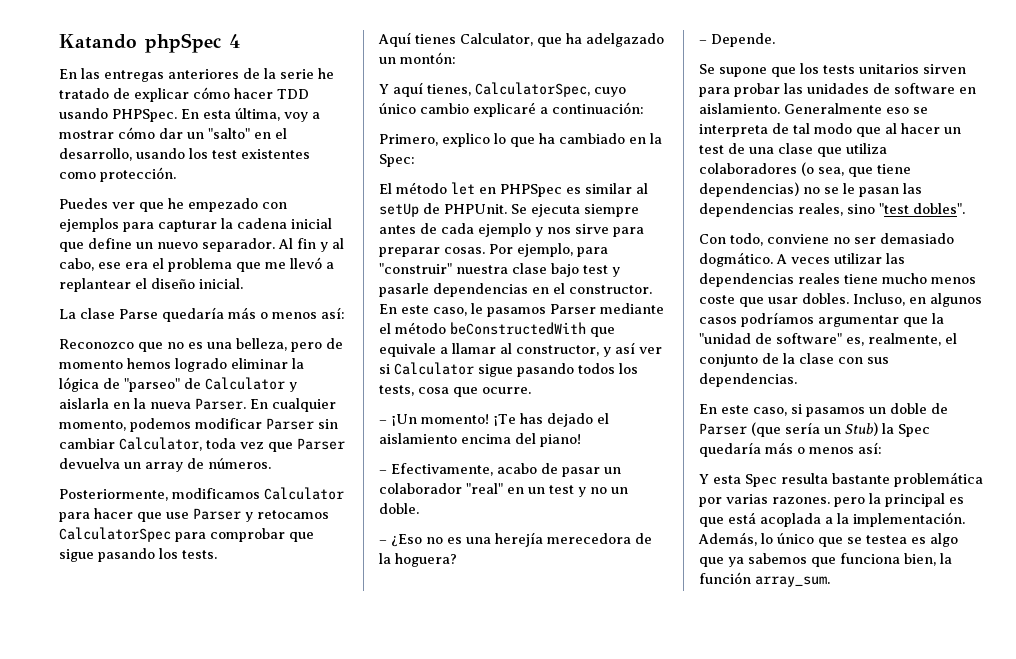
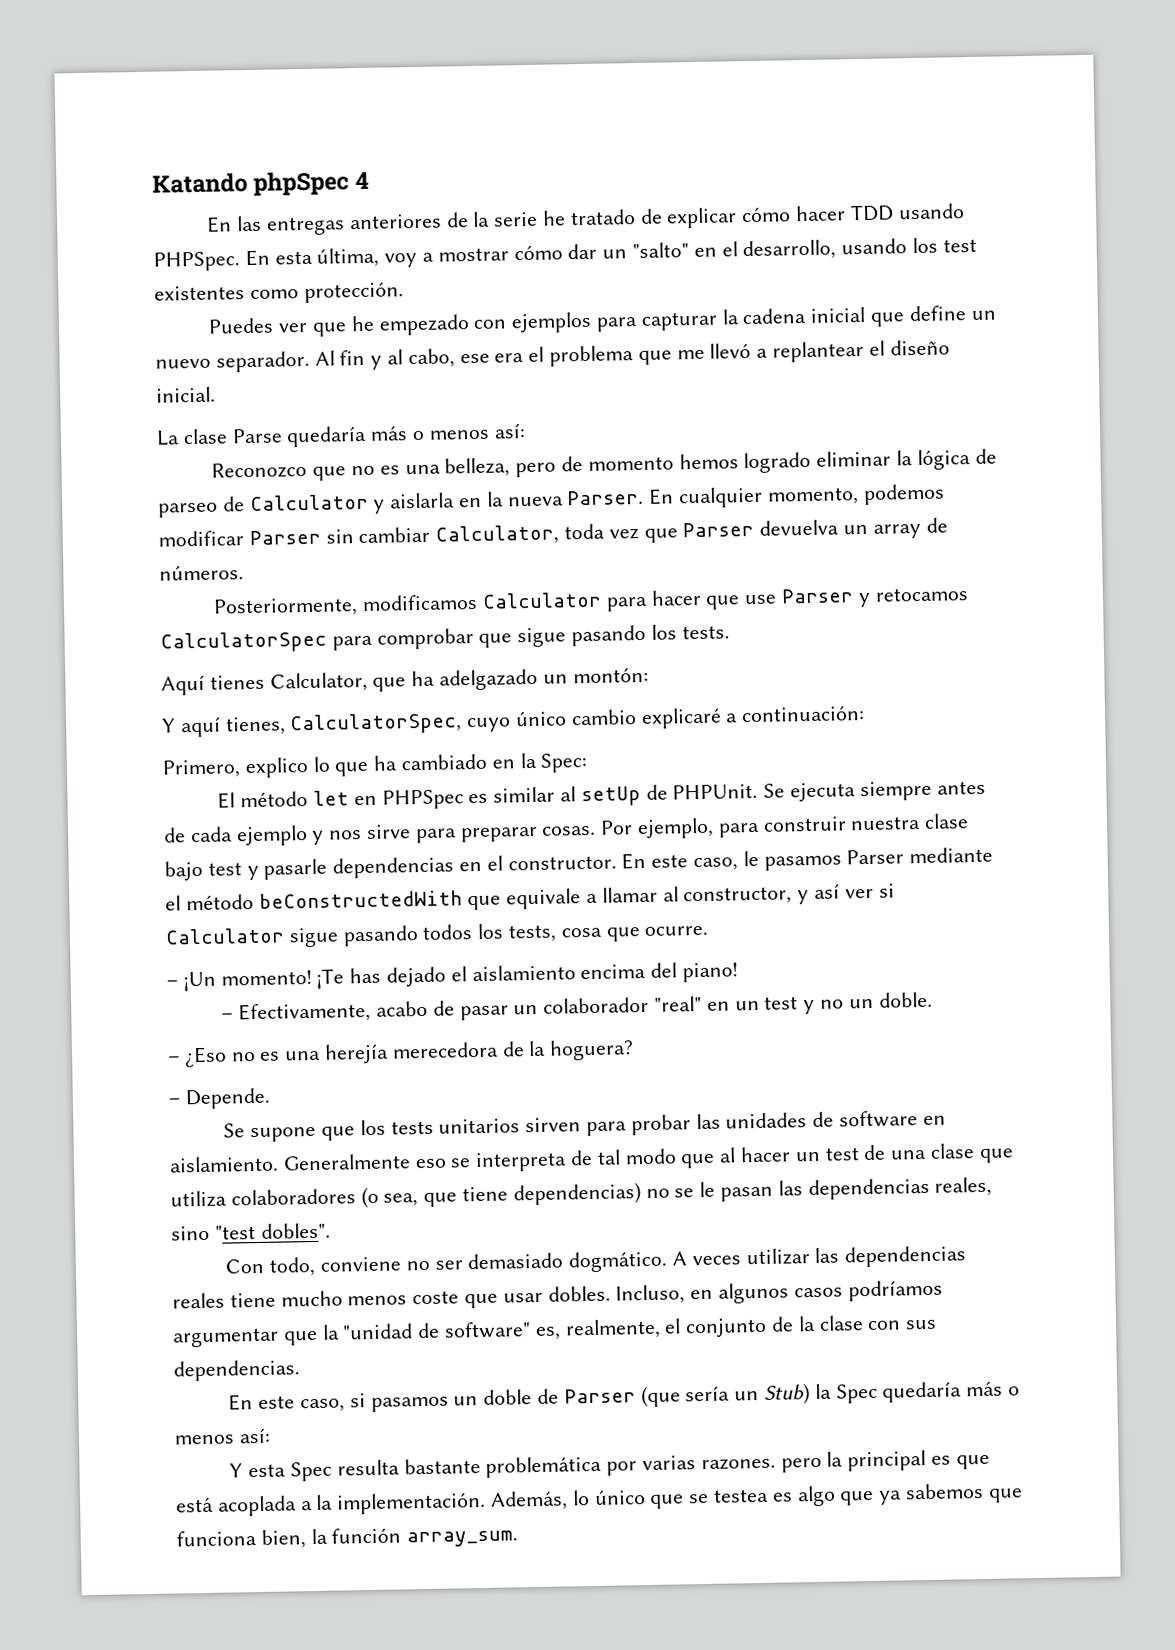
- Reconozco que no es una belleza, pero de momento hemos logrado eliminar la lógica de "parseo" de Calculator y aislarla en la nueva Parser.
+ Reconozco que no es una belleza, pero de momento hemos logrado eliminar la lógica de parseo de Calculator y aislarla en la nueva Parser.
- Por ejemplo, para "construir" nuestra clase bajo test y pasarle dependencias en el constructor.
+ Por ejemplo, para construir nuestra clase bajo test y pasarle dependencias en el constructor.

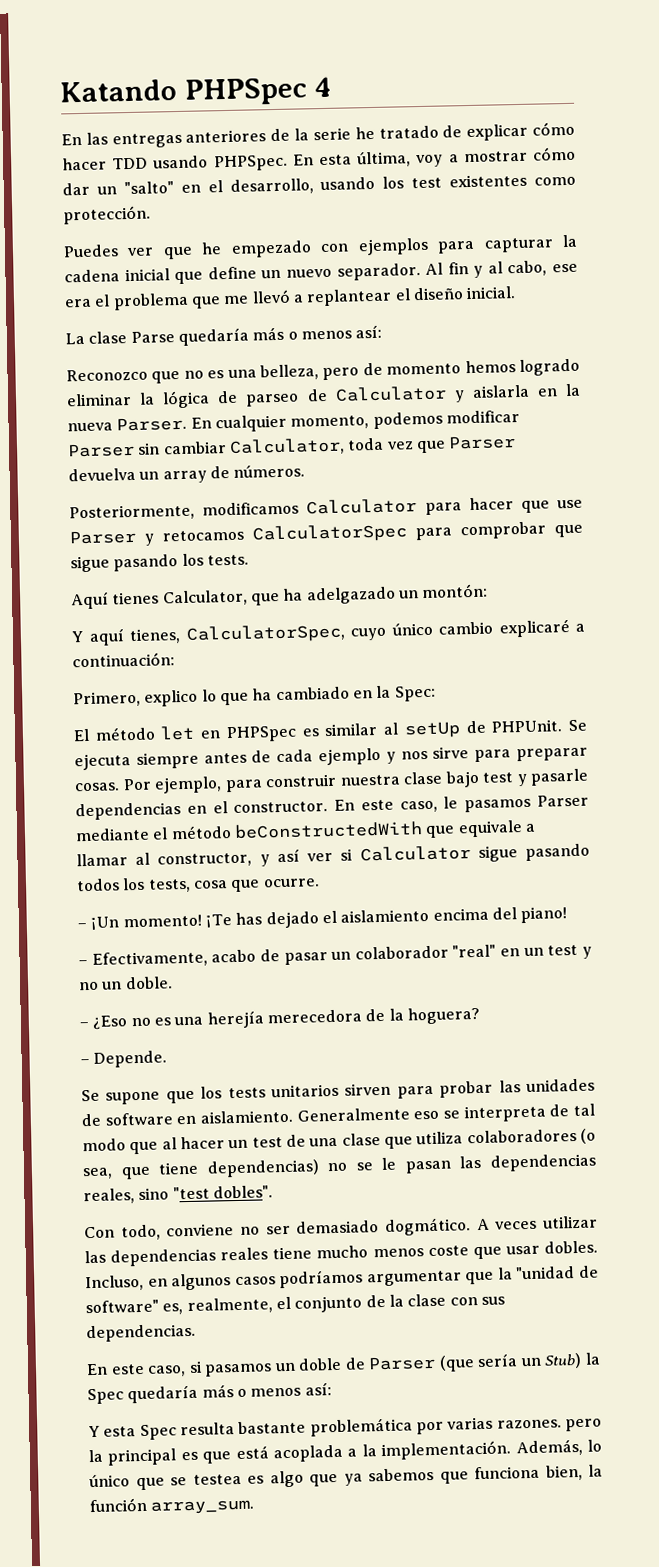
- Katando phpSpec 4
+ Katando PHPSpec 4

